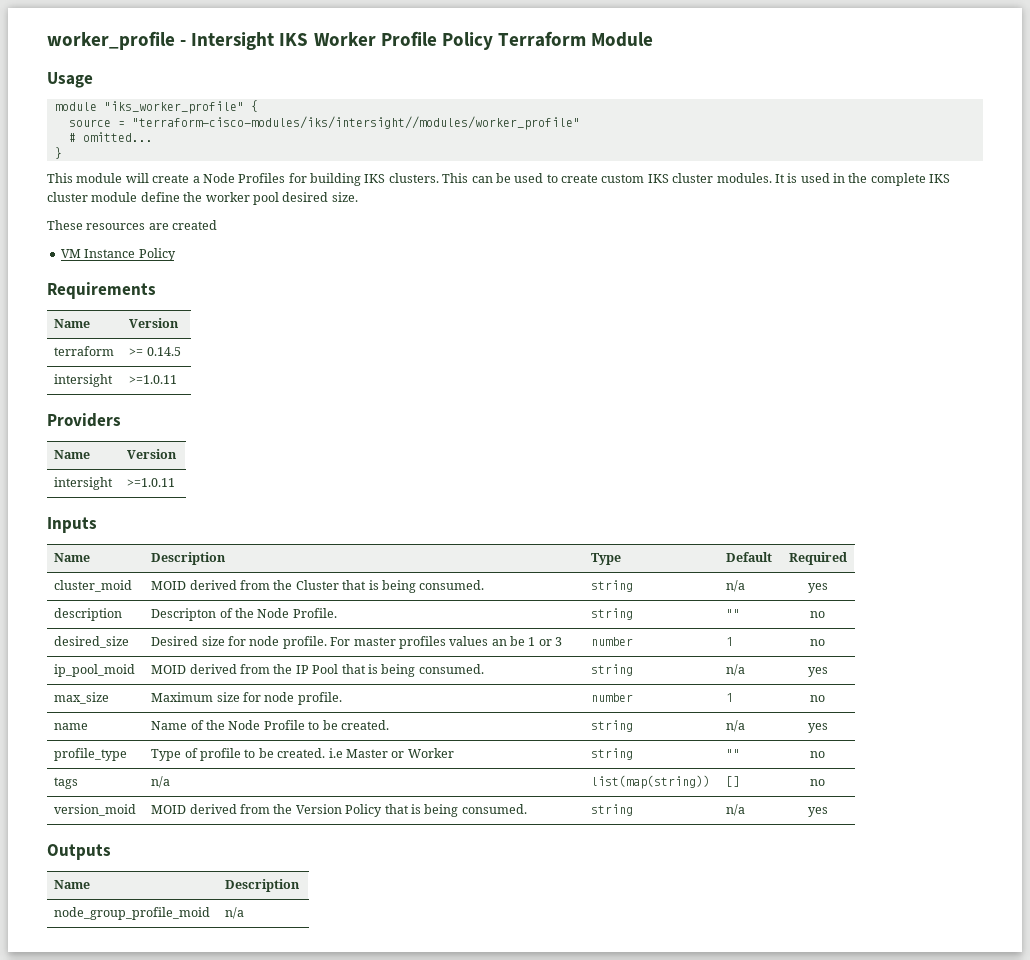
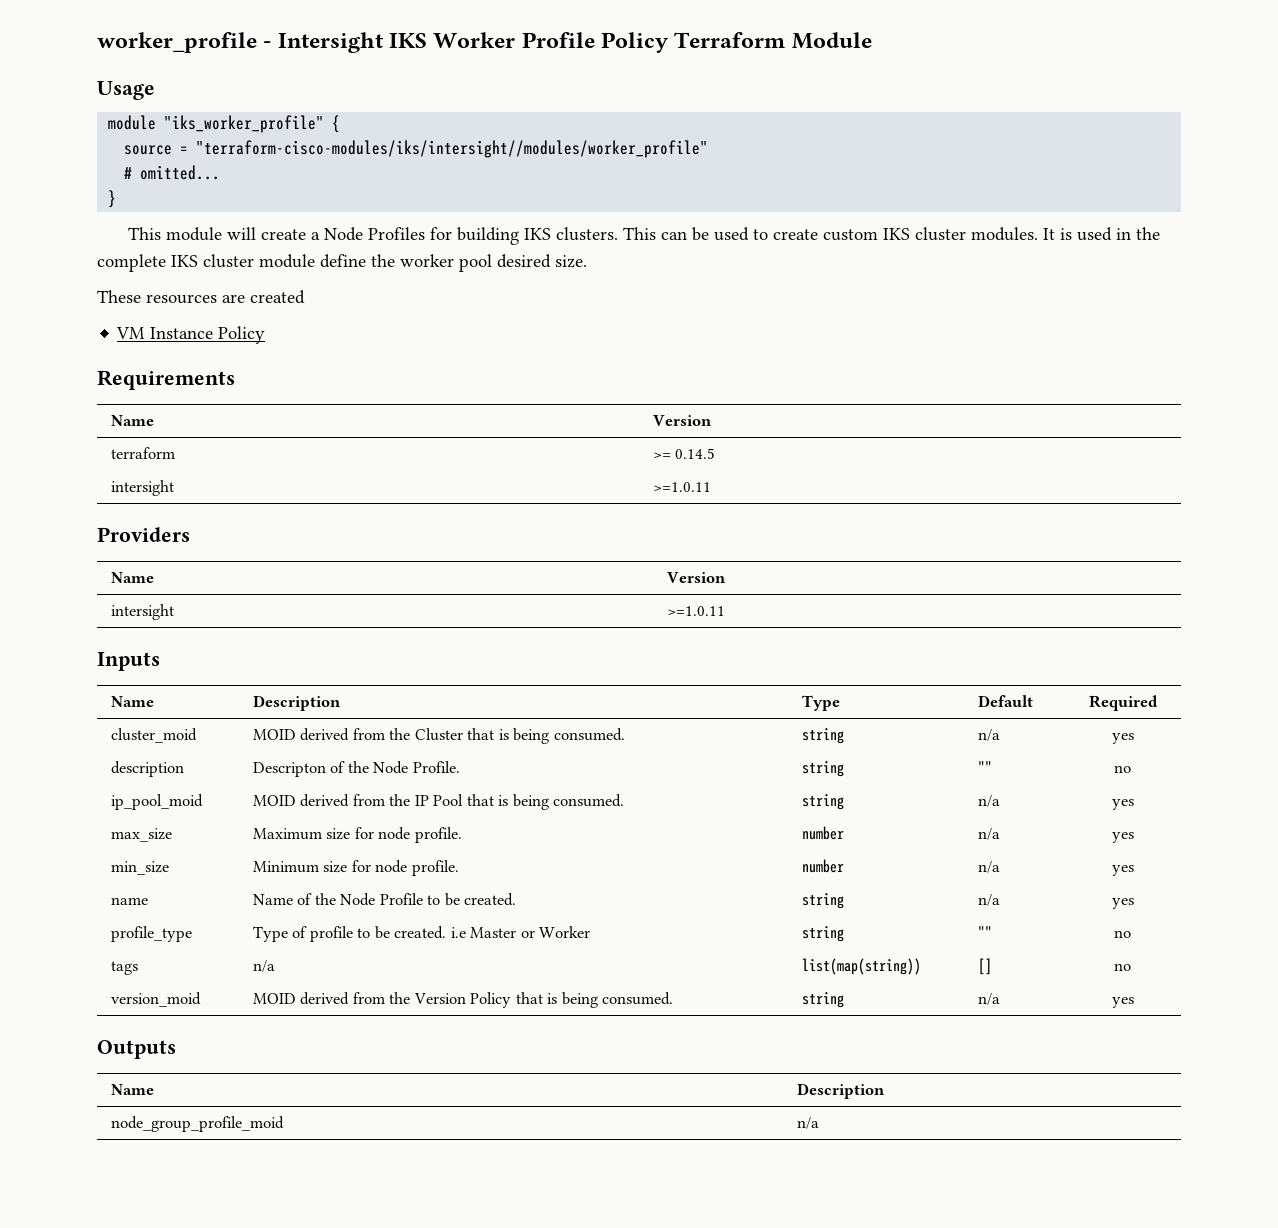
- desired_size | Desired size for node profile. For master profiles values an be 1 or 3 | number | 1 | no
- max_size | Maximum size for node profile. | number | 1 | no
+ max_size | Maximum size for node profile. | number | n/a | yes
+ min_size | Minimum size for node profile. | number | n/a | yes

